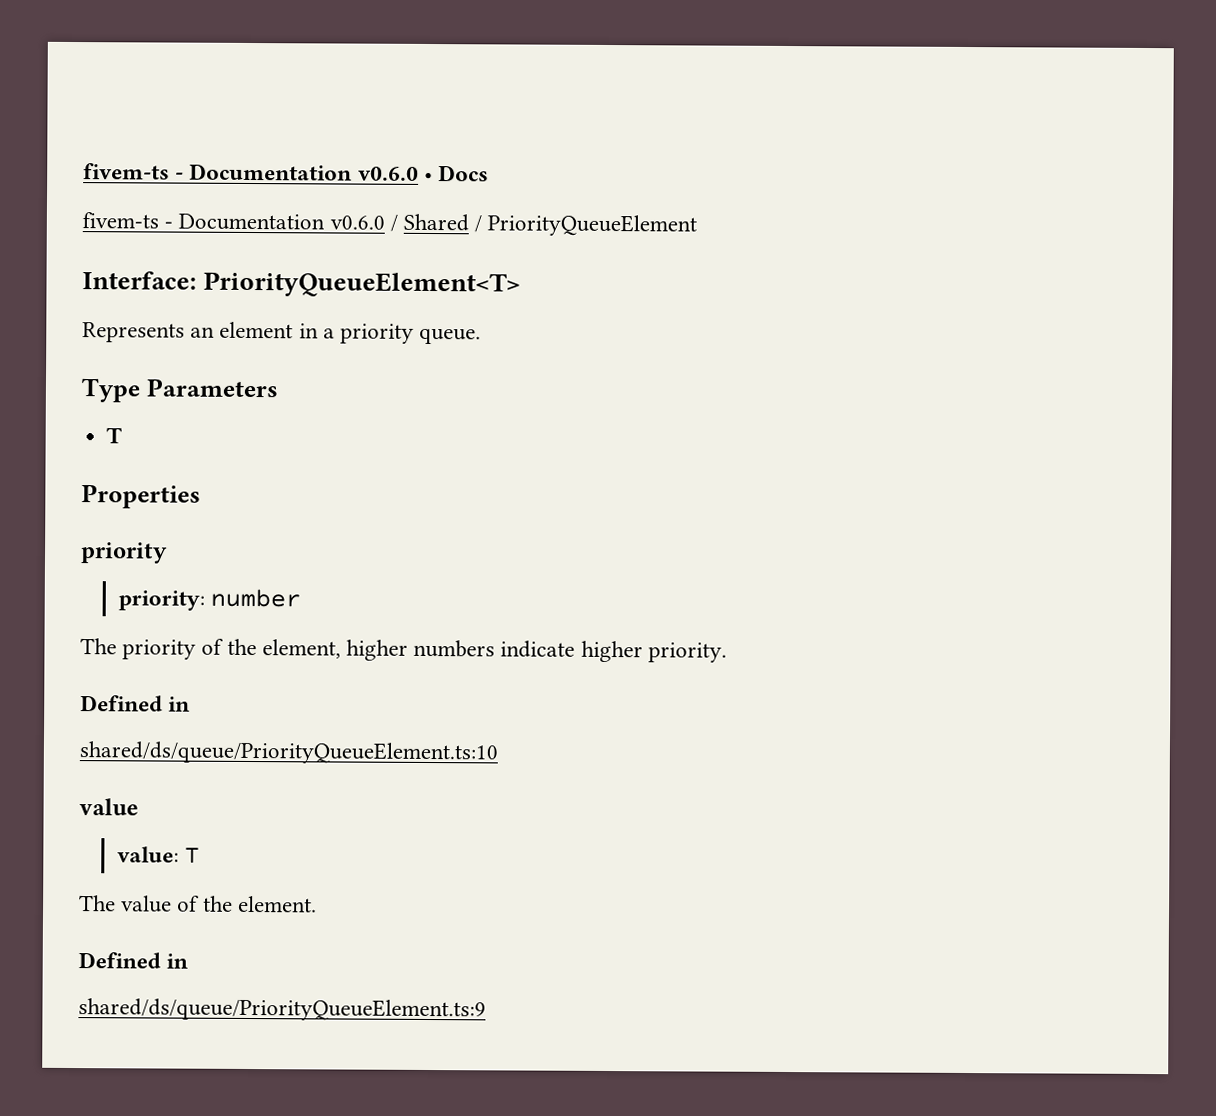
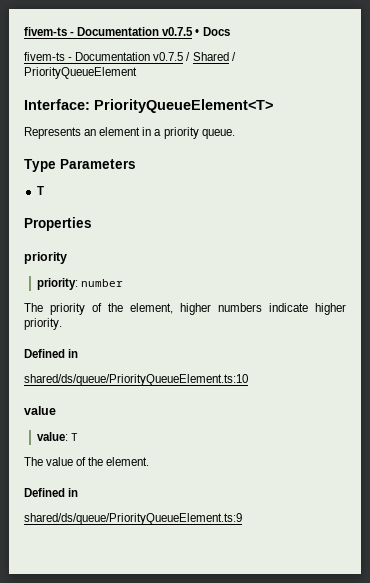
- fivem-ts - Documentation v0.6.0 • Docs
+ fivem-ts - Documentation v0.7.5 • Docs
- fivem-ts - Documentation v0.6.0 / Shared / PriorityQueueElement
+ fivem-ts - Documentation v0.7.5 / Shared / PriorityQueueElement

